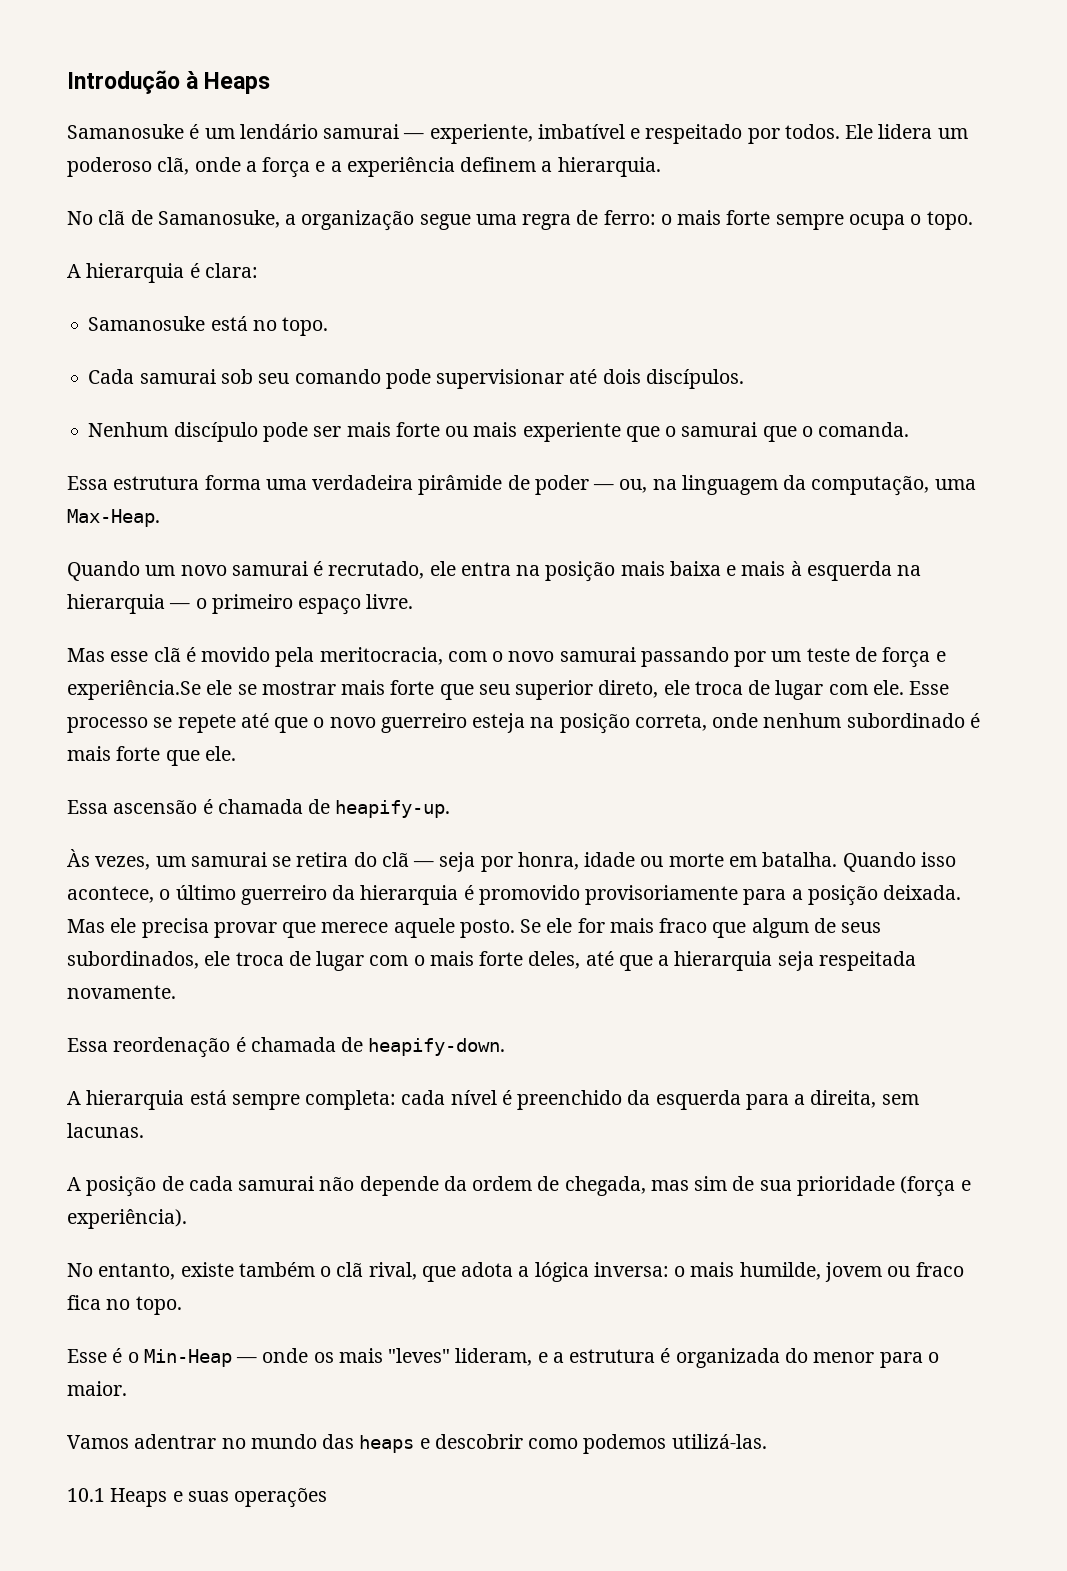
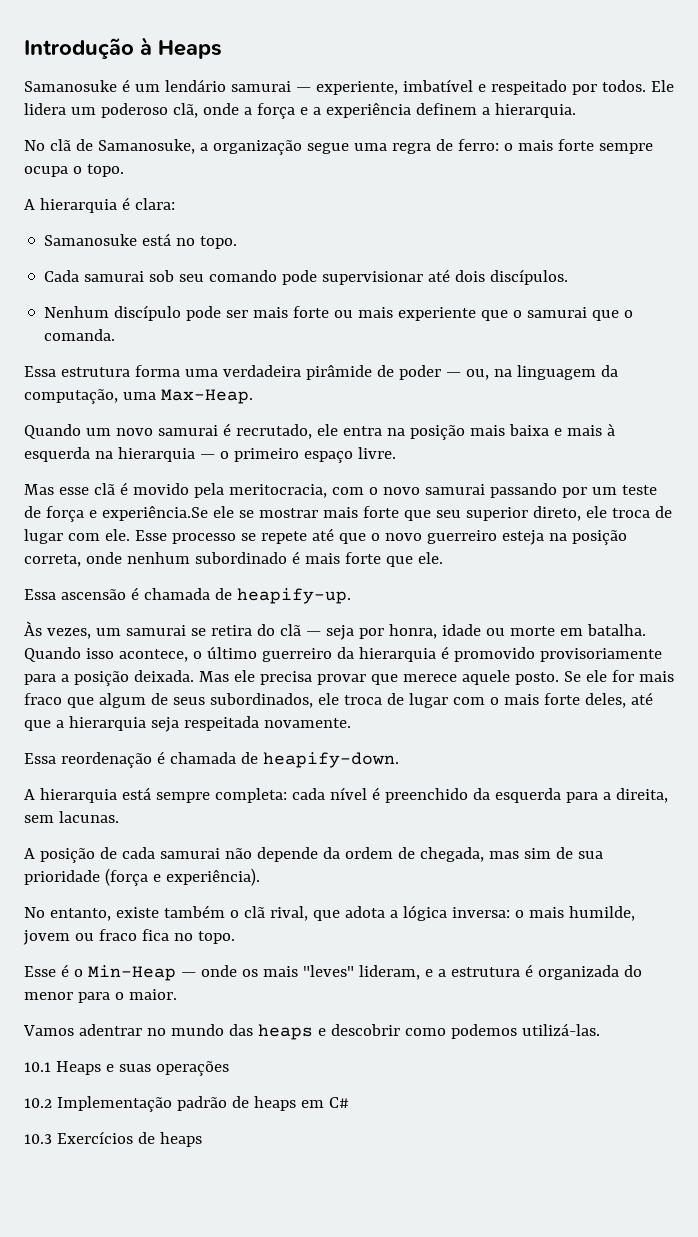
+ 10.2 Implementação padrão de heaps em C#
+ 10.3 Exercícios de heaps

